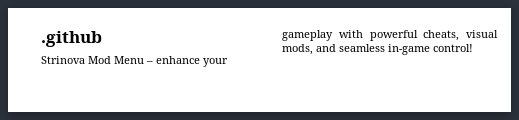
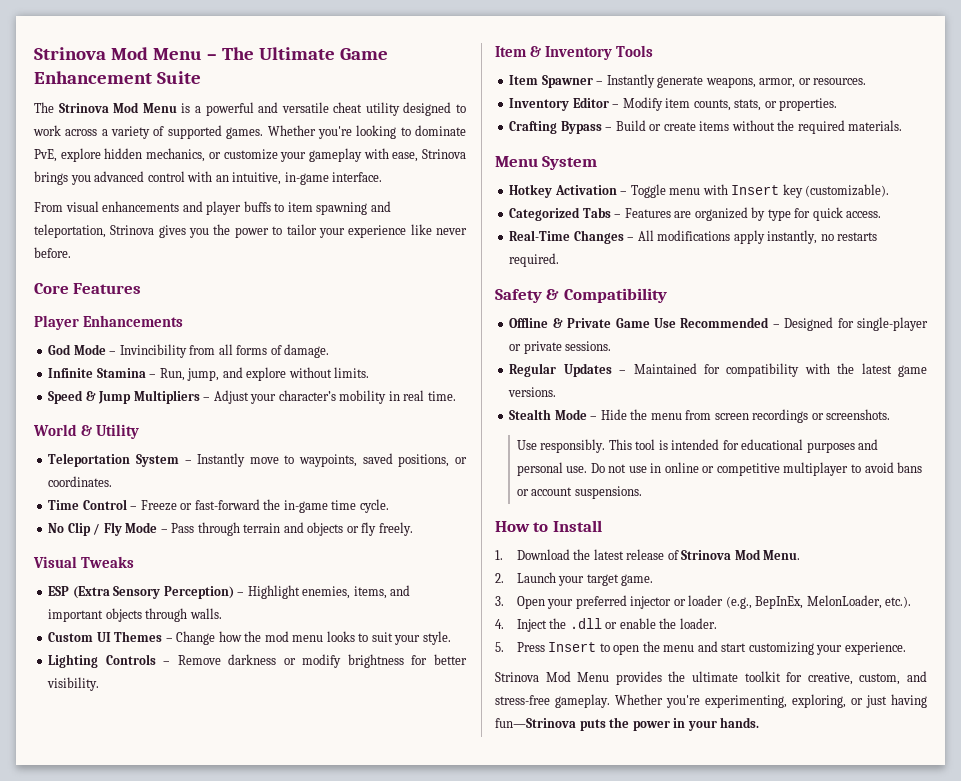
- .github
- Strinova Mod Menu – enhance your gameplay with powerful cheats, visual mods, and seamless in-game control!
+ Strinova Mod Menu – The Ultimate Game Enhancement Suite
+ The Strinova Mod Menu is a powerful and versatile cheat utility designed to work across a variety of supported games. Whether you're looking to dominate PvE, explore hidden mechanics, or customize your gameplay with ease, Strinova brings you advanced control with an intuitive, in-game interface.
+ From visual enhancements and player buffs to item spawning and teleportation, Strinova gives you the power to tailor your experience like never before.
+ Core Features
+ Player Enhancements
+ God Mode – Invincibility from all forms of damage.
+ Infinite Stamina – Run, jump, and explore without limits.
+ Speed & Jump Multipliers – Adjust your character’s mobility in real time.
+ World & Utility
+ Teleportation System – Instantly move to waypoints, saved positions, or coordinates.
+ Time Control – Freeze or fast-forward the in-game time cycle.
+ No Clip / Fly Mode – Pass through terrain and objects or fly freely.
+ Visual Tweaks
+ ESP (Extra Sensory Perception) – Highlight enemies, items, and important objects through walls.
+ Custom UI Themes – Change how the mod menu looks to suit your style.
+ Lighting Controls – Remove darkness or modify brightness for better visibility.
+ Item & Inventory Tools
+ Item Spawner – Instantly generate weapons, armor, or resources.
+ Inventory Editor – Modify item counts, stats, or properties.
+ Crafting Bypass – Build or create items without the required materials.
+ Menu System
+ Hotkey Activation – Toggle menu with Insert key (customizable).
+ Categorized Tabs – Features are organized by type for quick access.
+ Real-Time Changes – All modifications apply instantly, no restarts required.
+ Safety & Compatibility
+ Offline & Private Game Use Recommended – Designed for single-player or private sessions.
+ Regular Updates – Maintained for compatibility with the latest game versions.
+ Stealth Mode – Hide the menu from screen recordings or screenshots.
+ Use responsibly. This tool is intended for educational purposes and personal use. Do not use in online or competitive multiplayer to avoid bans or account suspensions.
+ How to Install
+ 1. Download the latest release of Strinova Mod Menu.
+ 2. Launch your target game.
+ 3. Open your preferred injector or loader (e.g., BepInEx, MelonLoader, etc.).
+ 4. Inject the .dll or enable the loader.
+ 5. Press Insert to open the menu and start customizing your experience.
+ Strinova Mod Menu provides the ultimate toolkit for creative, custom, and stress-free gameplay. Whether you're experimenting, exploring, or just having fun—Strinova puts the power in your hands.

